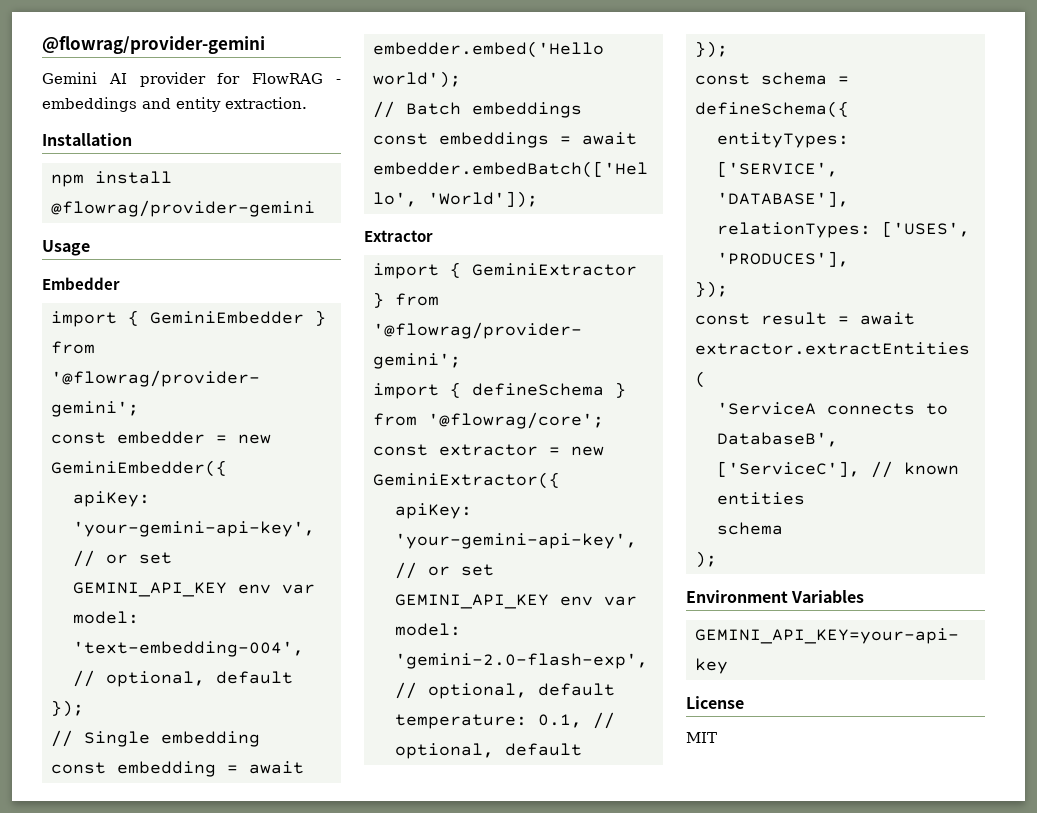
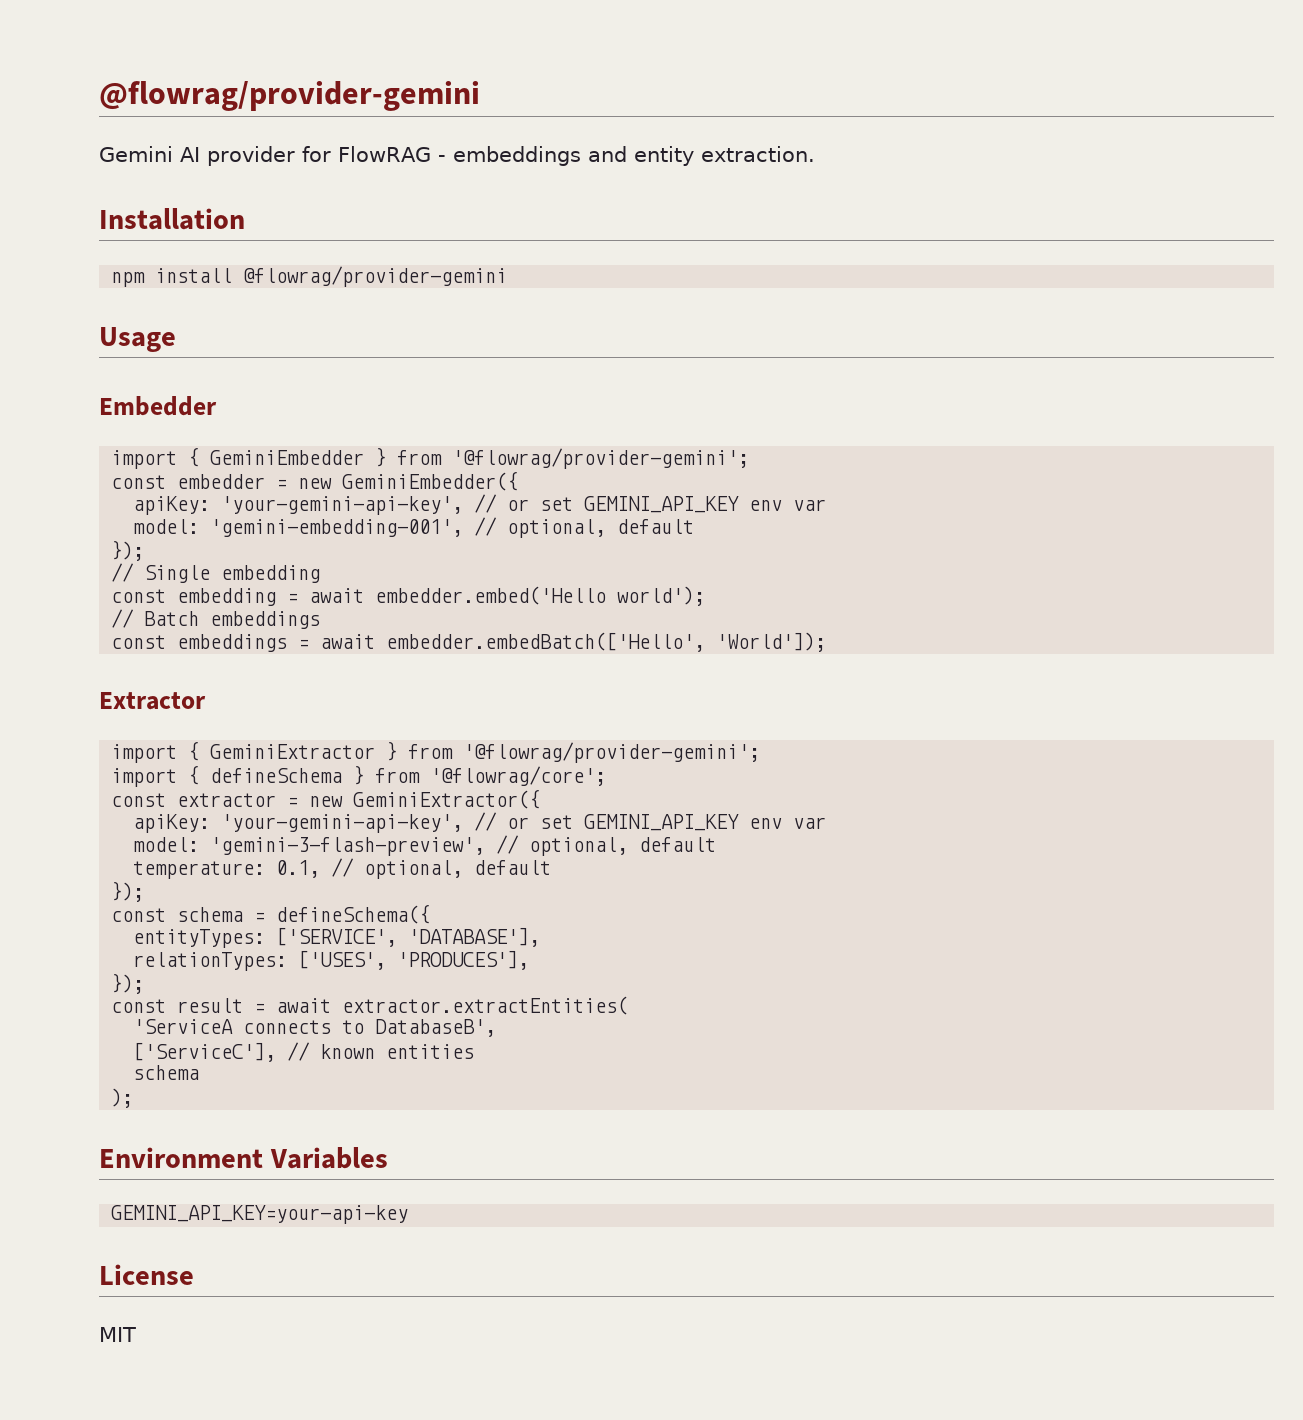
- model: 'text-embedding-004', // optional, default
+ model: 'gemini-embedding-001', // optional, default
- model: 'gemini-2.0-flash-exp', // optional, default
+ model: 'gemini-3-flash-preview', // optional, default

